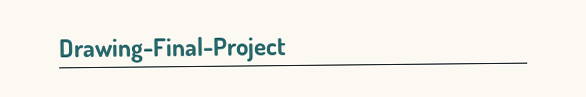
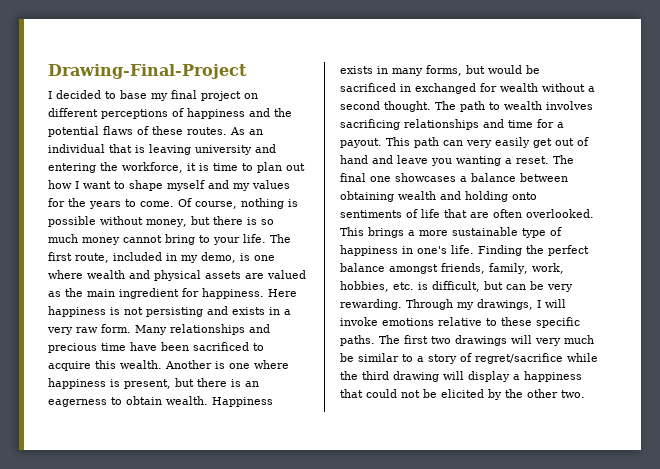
+ I decided to base my final project on different perceptions of happiness and the potential flaws of these routes. As an individual that is leaving university and entering the workforce, it is time to plan out how I want to shape myself and my values for the years to come. Of course, nothing is possible without money, but there is so much money cannot bring to your life. The first route, included in my demo, is one where wealth and physical assets are valued as the main ingredient for happiness. Here happiness is not persisting and exists in a very raw form. Many relationships and precious time have been sacrificed to acquire this wealth. Another is one where happiness is present, but there is an eagerness to obtain wealth. Happiness exists in many forms, but would be sacrificed in exchanged for wealth without a second thought. The path to wealth involves sacrificing relationships and time for a payout. This path can very easily get out of hand and leave you wanting a reset. The final one showcases a balance between obtaining wealth and holding onto sentiments of life that are often overlooked. This brings a more sustainable type of happiness in one's life. Finding the perfect balance amongst friends, family, work, hobbies, etc. is difficult, but can be very rewarding. Through my drawings, I will invoke emotions relative to these specific paths. The first two drawings will very much be similar to a story of regret/sacrifice while the third drawing will display a happiness that could not be elicited by the other two.

